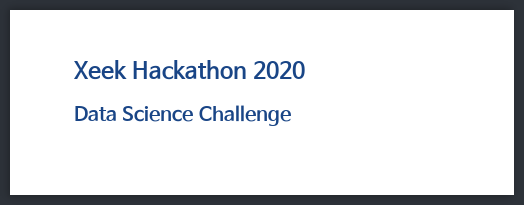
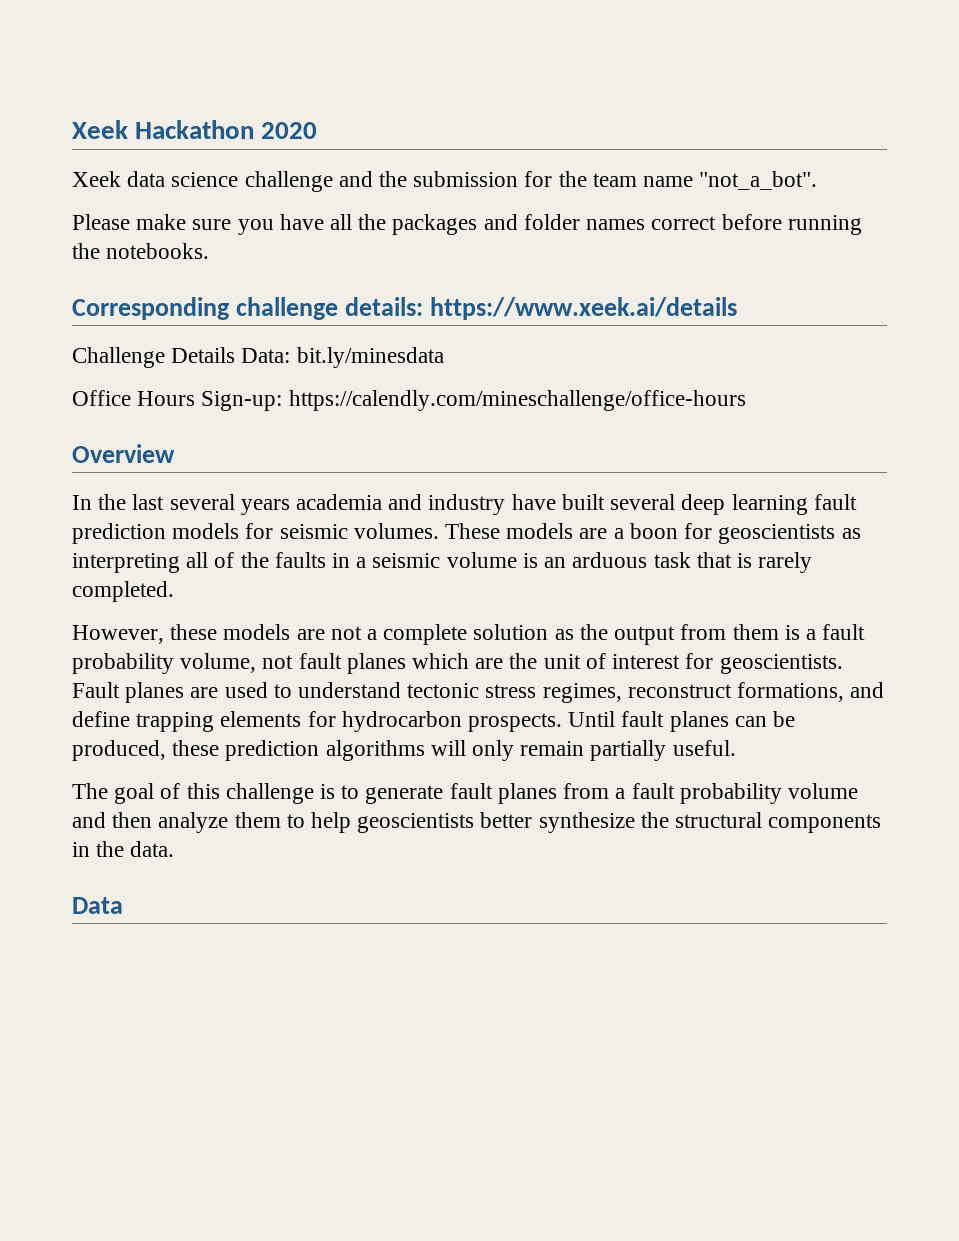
+ Xeek data science challenge and the submission for the team name "not_a_bot".
+ Please make sure you have all the packages and folder names correct before running the notebooks.
+ Corresponding challenge details: https://www.xeek.ai/details
+ Challenge Details Data: bit.ly/minesdata
+ Office Hours Sign-up: https://calendly.com/mineschallenge/office-hours
+ Overview
+ In the last several years academia and industry have built several deep learning fault prediction models for seismic volumes. These models are a boon for geoscientists as interpreting all of the faults in a seismic volume is an arduous task that is rarely completed.
+ However, these models are not a complete solution as the output from them is a fault probability volume, not fault planes which are the unit of interest for geoscientists. Fault planes are used to understand tectonic stress regimes, reconstruct formations, and define trapping elements for hydrocarbon prospects. Until fault planes can be produced, these prediction algorithms will only remain partially useful.
+ The goal of this challenge is to generate fault planes from a fault probability volume and then analyze them to help geoscientists better synthesize the structural components in the data.
- Data Science Challenge
+ Data

